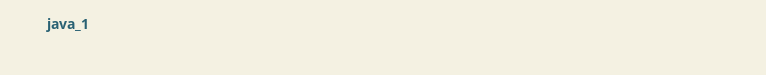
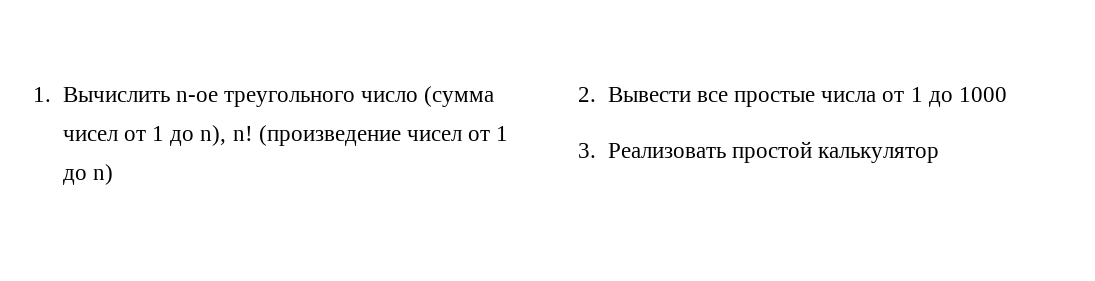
- java_1
+ 1. Вычислить n-ое треугольного число (сумма чисел от 1 до n), n! (произведение чисел от 1 до n)
+ 2. Вывести все простые числа от 1 до 1000
+ 3. Реализовать простой калькулятор

